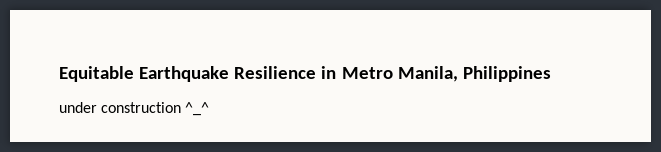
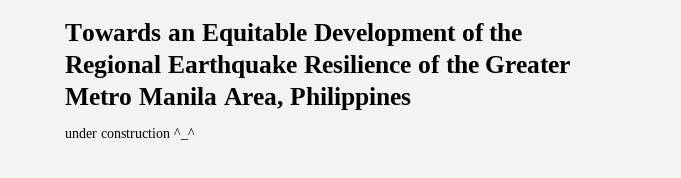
- Equitable Earthquake Resilience in Metro Manila, Philippines
+ Towards an Equitable Development of the Regional Earthquake Resilience of the Greater Metro Manila Area, Philippines

